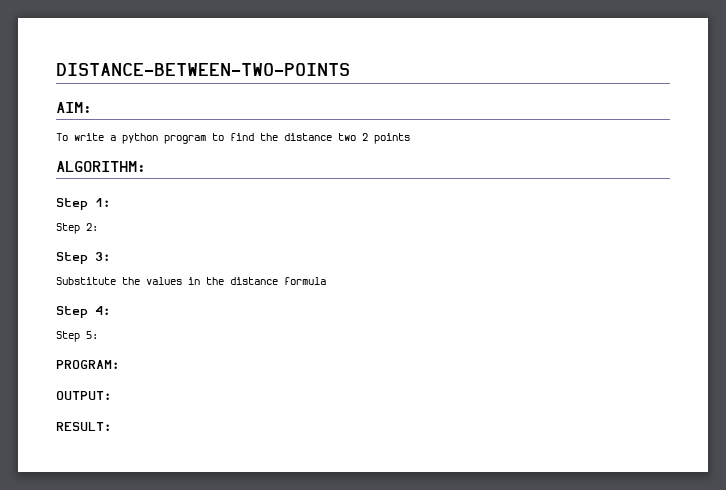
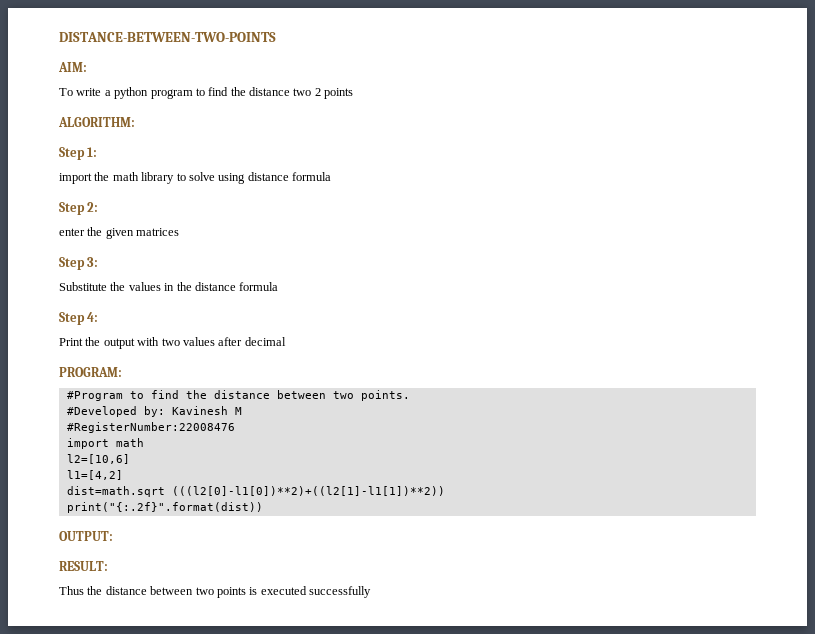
+ import the math library to solve using distance formula
  Step 2:
+ enter the given matrices
- Step 5:
+ Print the output with two values after decimal
  PROGRAM:
+ #Program to find the distance between two points.
+ #Developed by: Kavinesh M
+ #RegisterNumber:22008476
+ import math
+ l2=[10,6]
+ l1=[4,2]
+ dist=math.sqrt (((l2[0]-l1[0])**2)+((l2[1]-l1[1])**2))
+ print("{:.2f}".format(dist))
  OUTPUT:
  RESULT:
+ Thus the distance between two points is executed successfully

